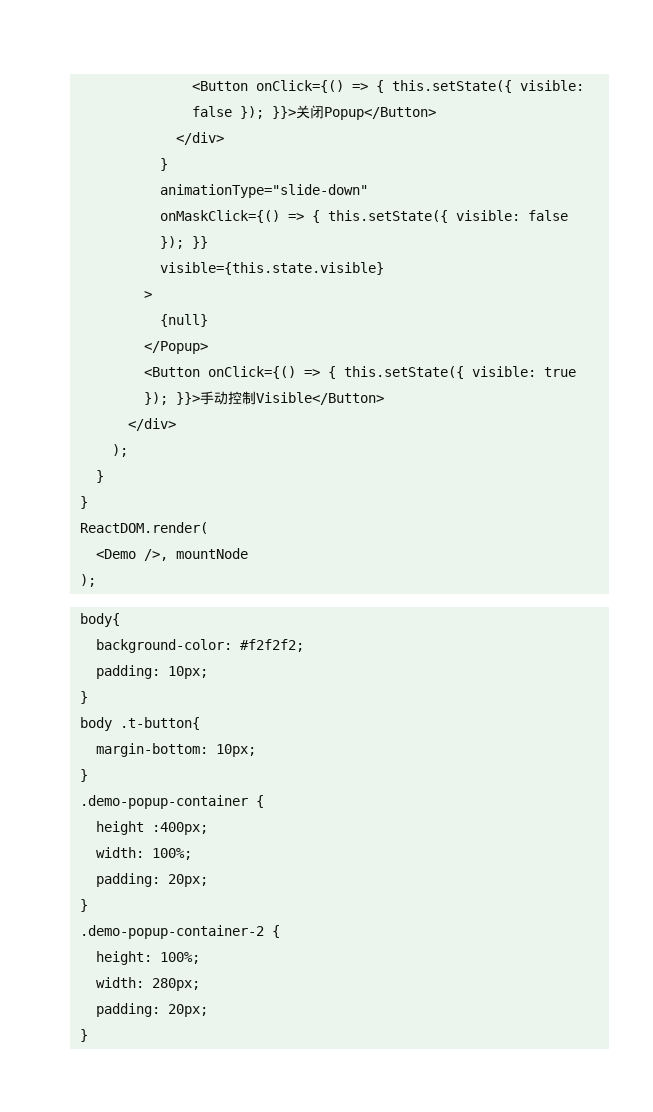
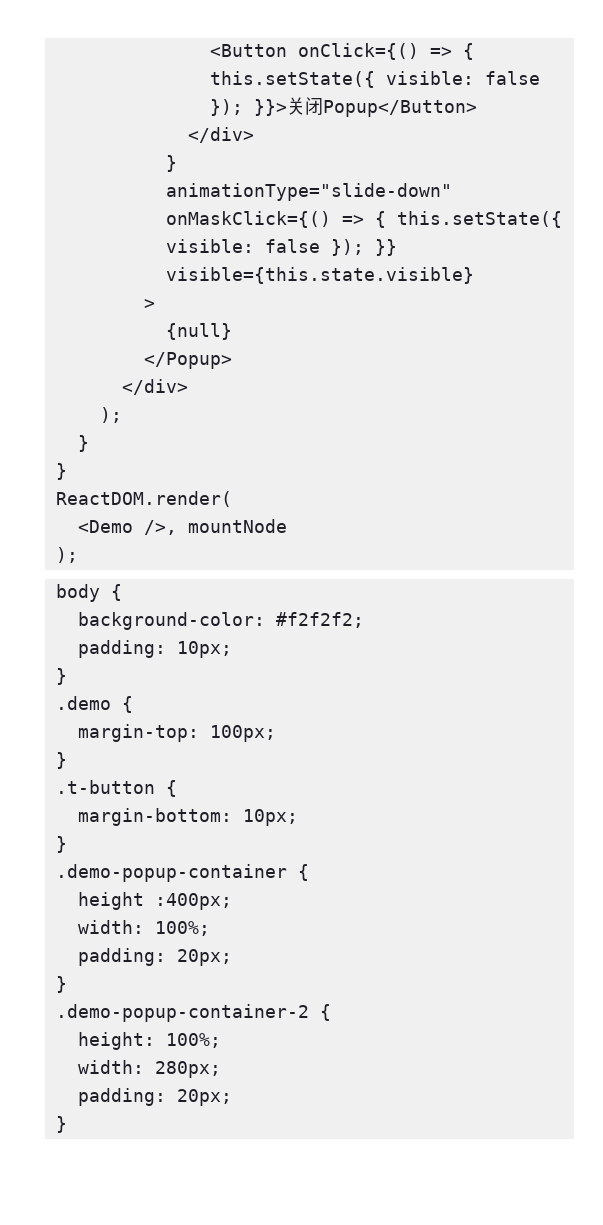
- <Button onClick={() => { this.setState({ visible: true }); }}>手动控制Visible</Button>
- body{
+ body {
- body .t-button{
+ .demo {
+ margin-top: 100px;
+ }
+ .t-button {

